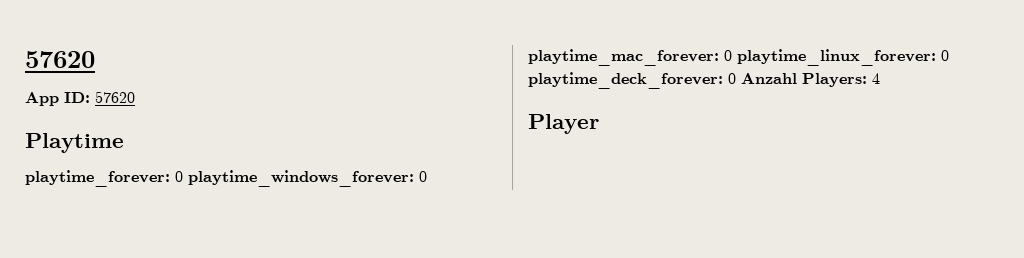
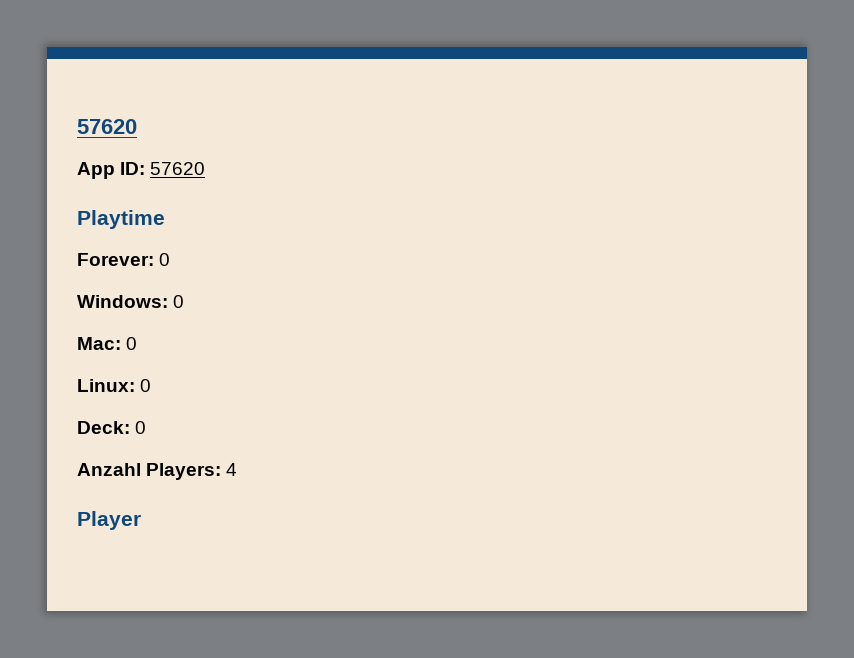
- playtime_forever: 0 playtime_windows_forever: 0 playtime_mac_forever: 0 playtime_linux_forever: 0 playtime_deck_forever: 0 Anzahl Players: 4
+ Forever: 0
+ Windows: 0
+ Mac: 0
+ Linux: 0
+ Deck: 0
+ Anzahl Players: 4

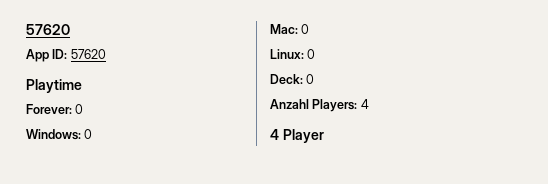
- Player
+ 4 Player

